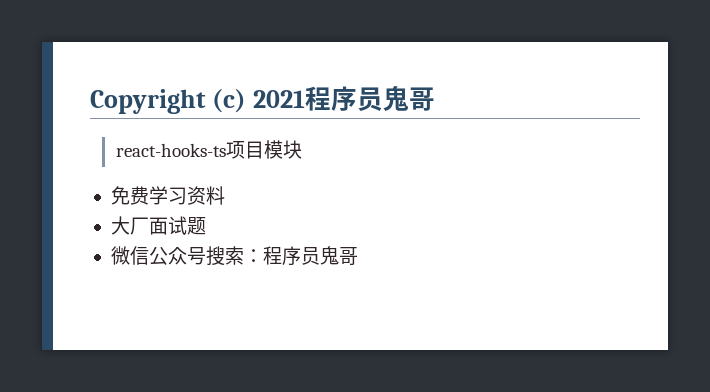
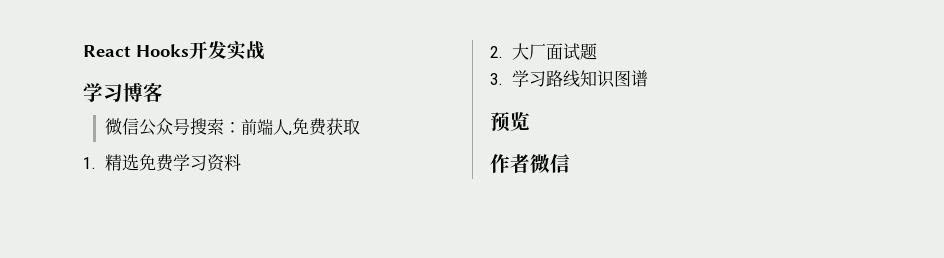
- Copyright (c) 2021程序员鬼哥
- react-hooks-ts项目模块
- 免费学习资料
- 大厂面试题
- 微信公众号搜索：程序员鬼哥
+ React Hooks开发实战
+ 学习博客
+ 微信公众号搜索：前端人,免费获取
+ 1.精选免费学习资料
+ 2.大厂面试题
+ 3.学习路线知识图谱
+ 预览
+ 作者微信

